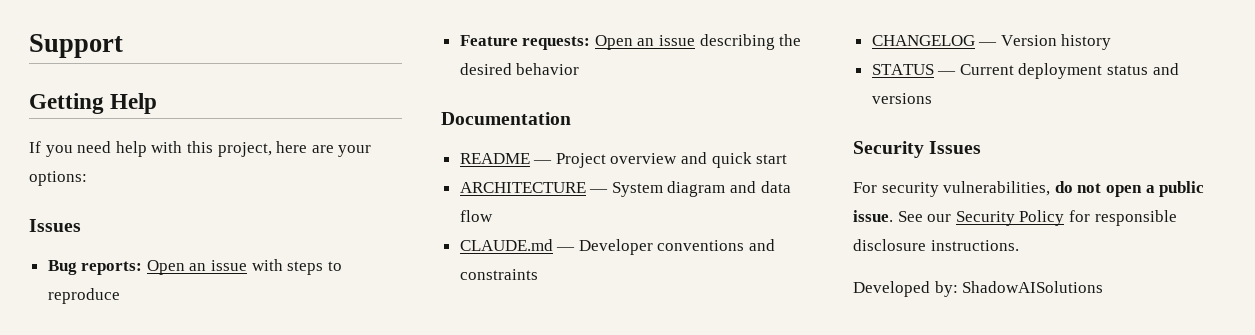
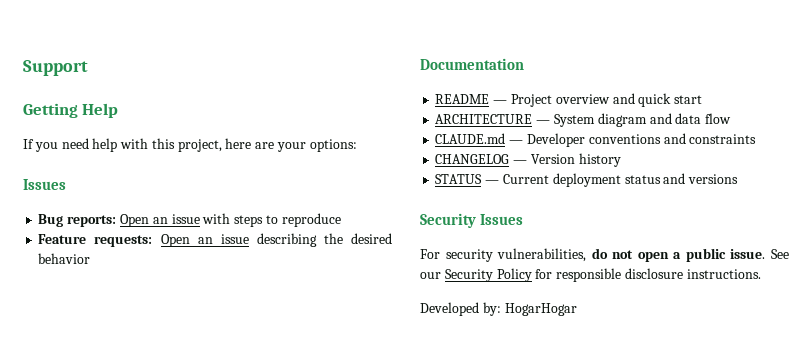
- Developed by: ShadowAISolutions
+ Developed by: HogarHogar

